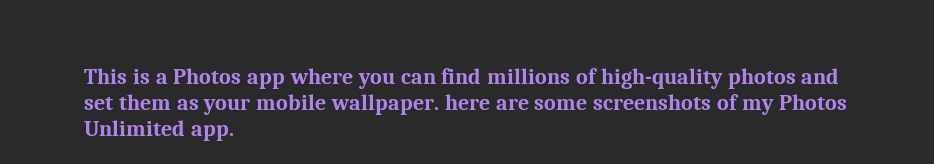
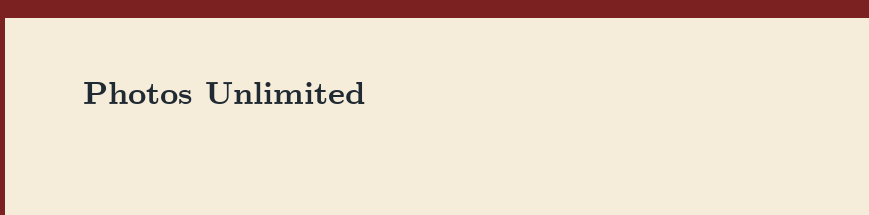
- This is a Photos app where you can find millions of high-quality photos and set them as your mobile wallpaper. here are some screenshots of my Photos Unlimited app.
+ Photos Unlimited

